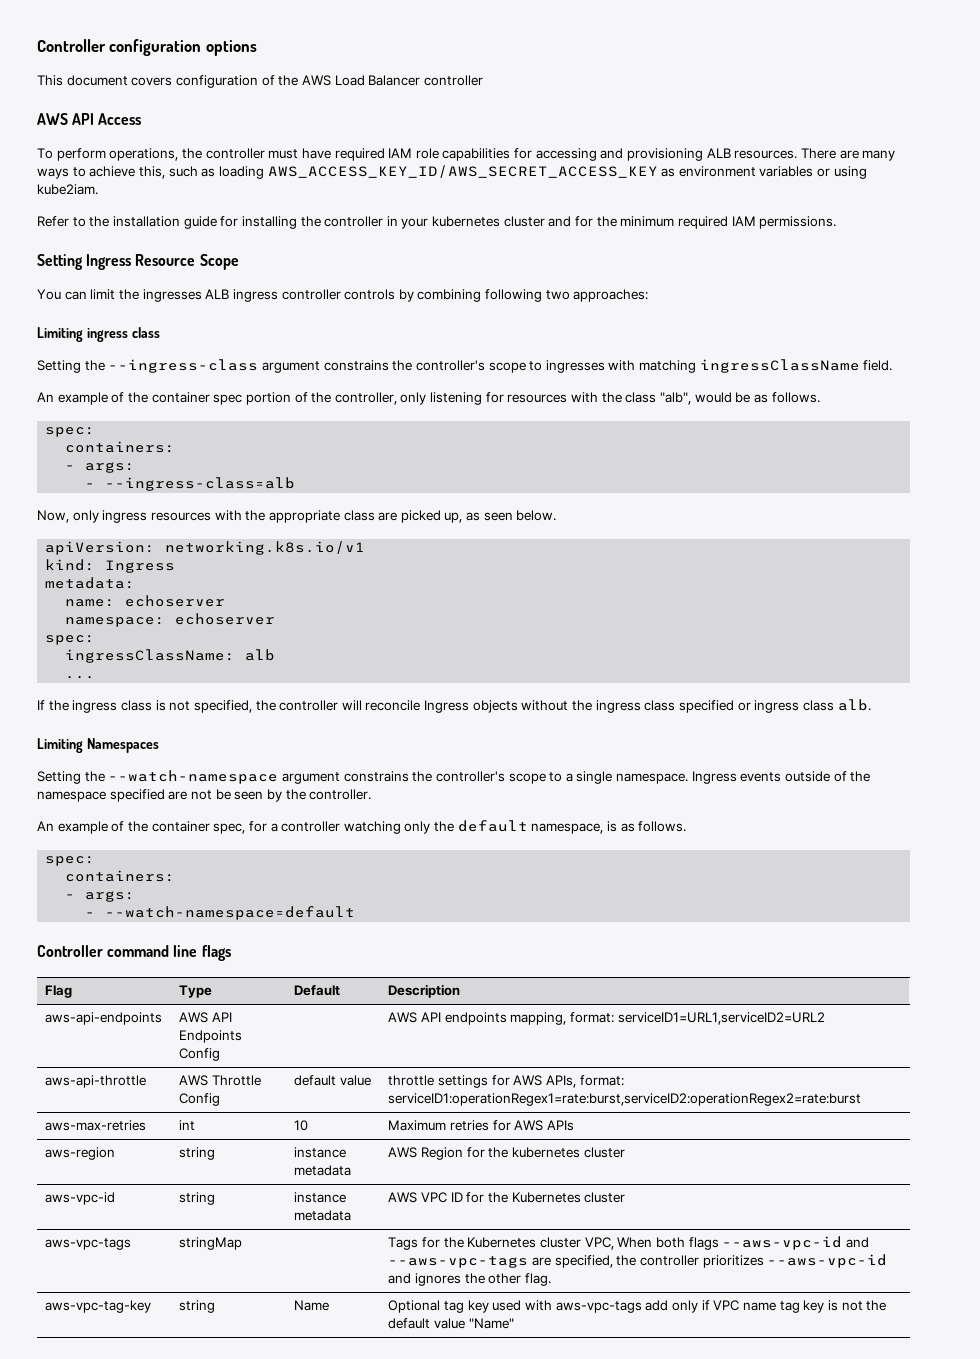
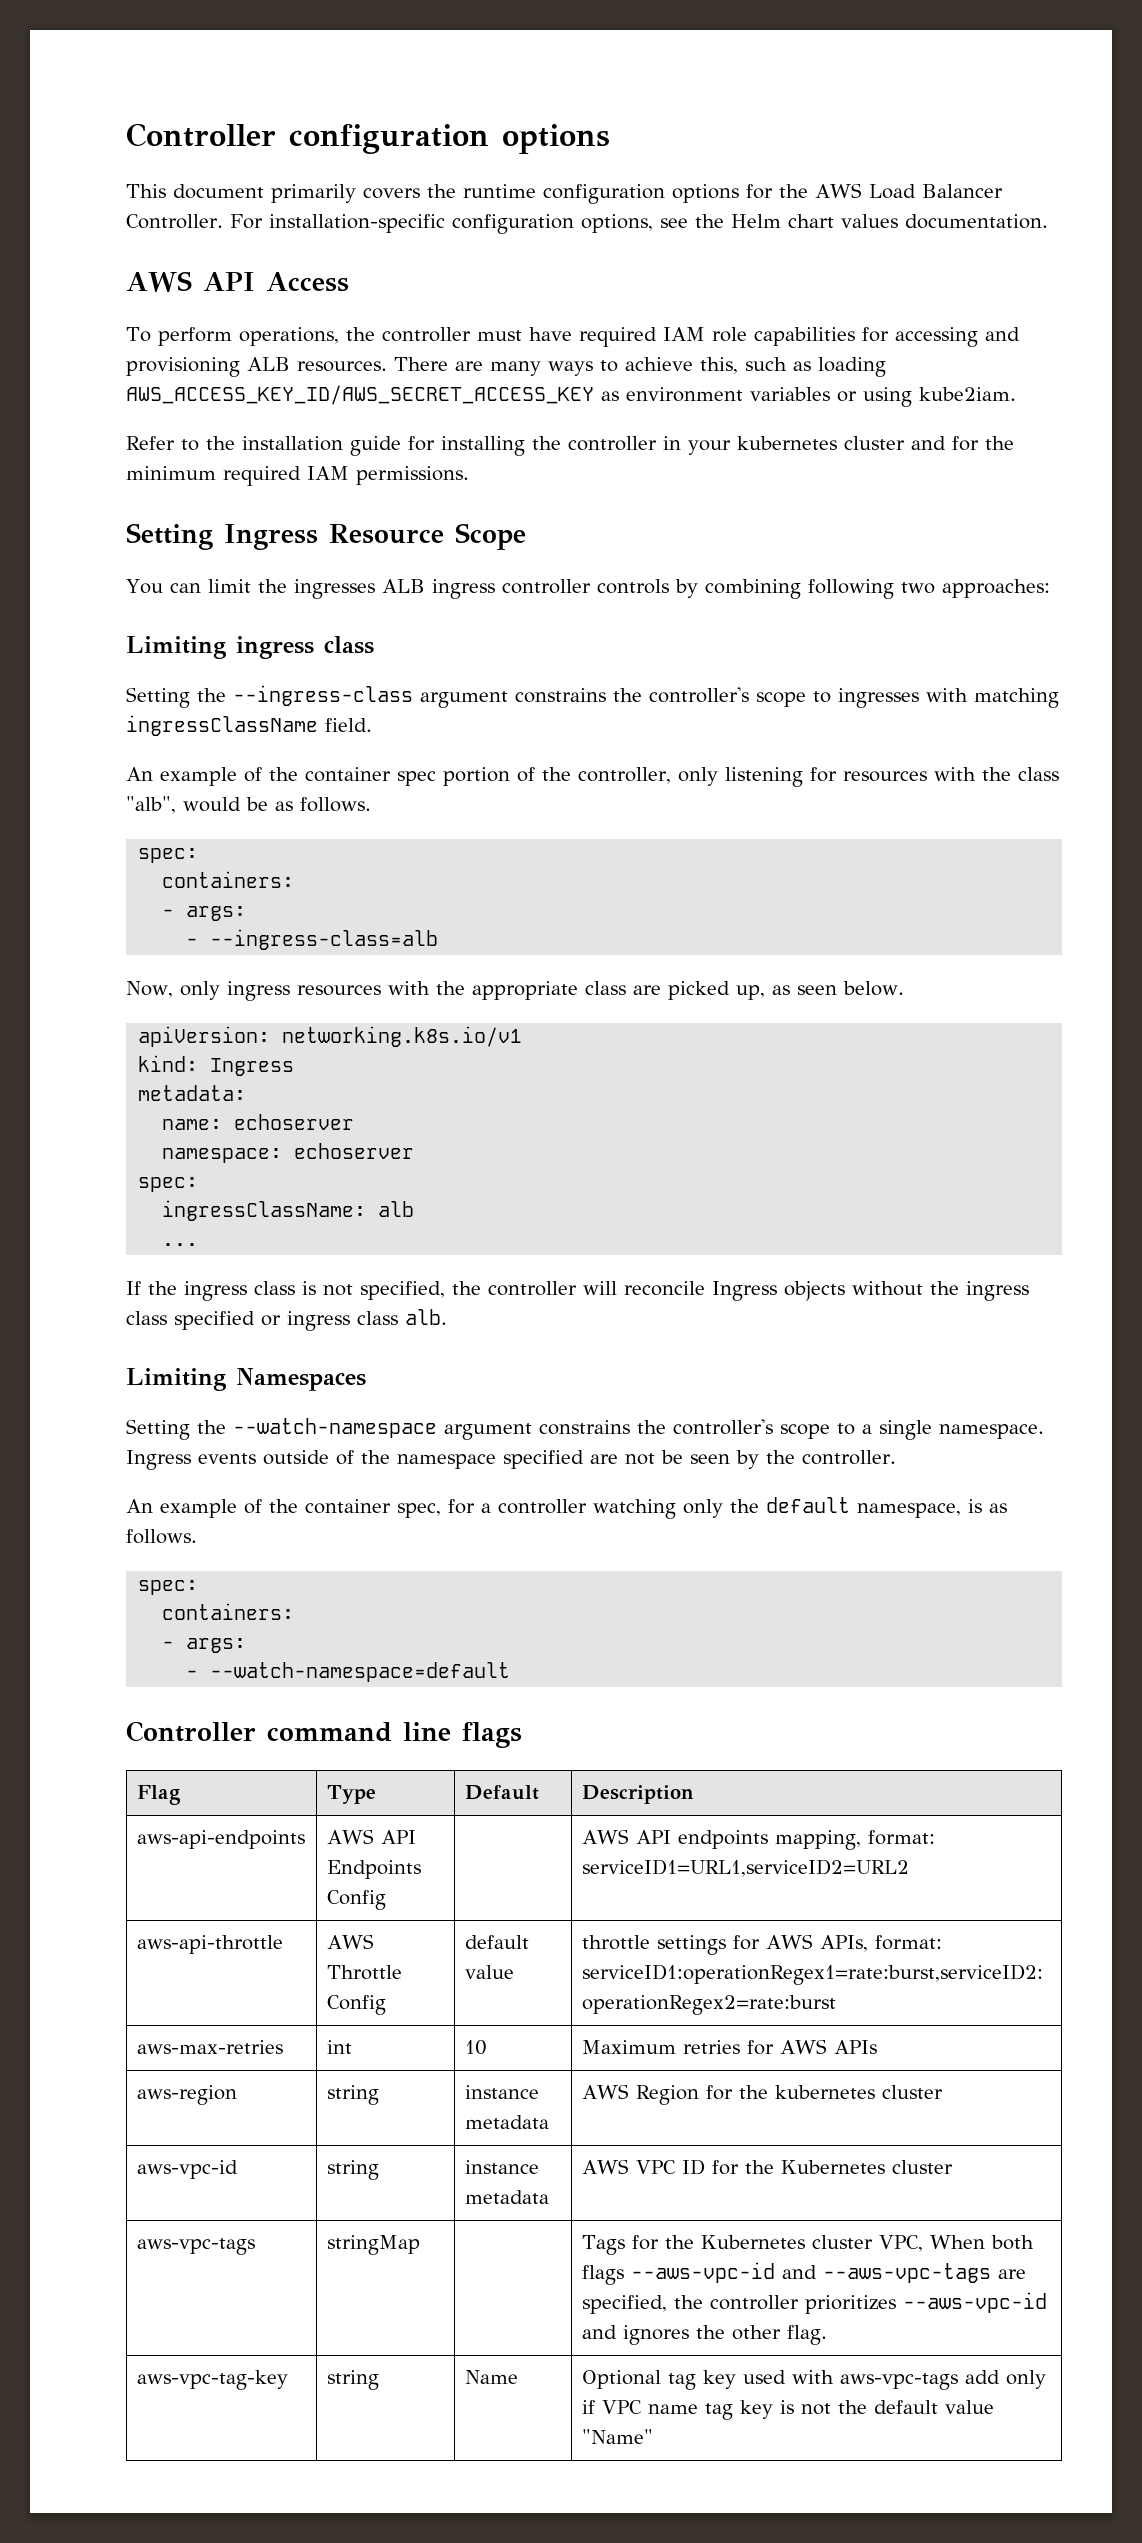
- This document covers configuration of the AWS Load Balancer controller
+ This document primarily covers the runtime configuration options for the AWS Load Balancer Controller. For installation-specific configuration options, see the Helm chart values documentation.

